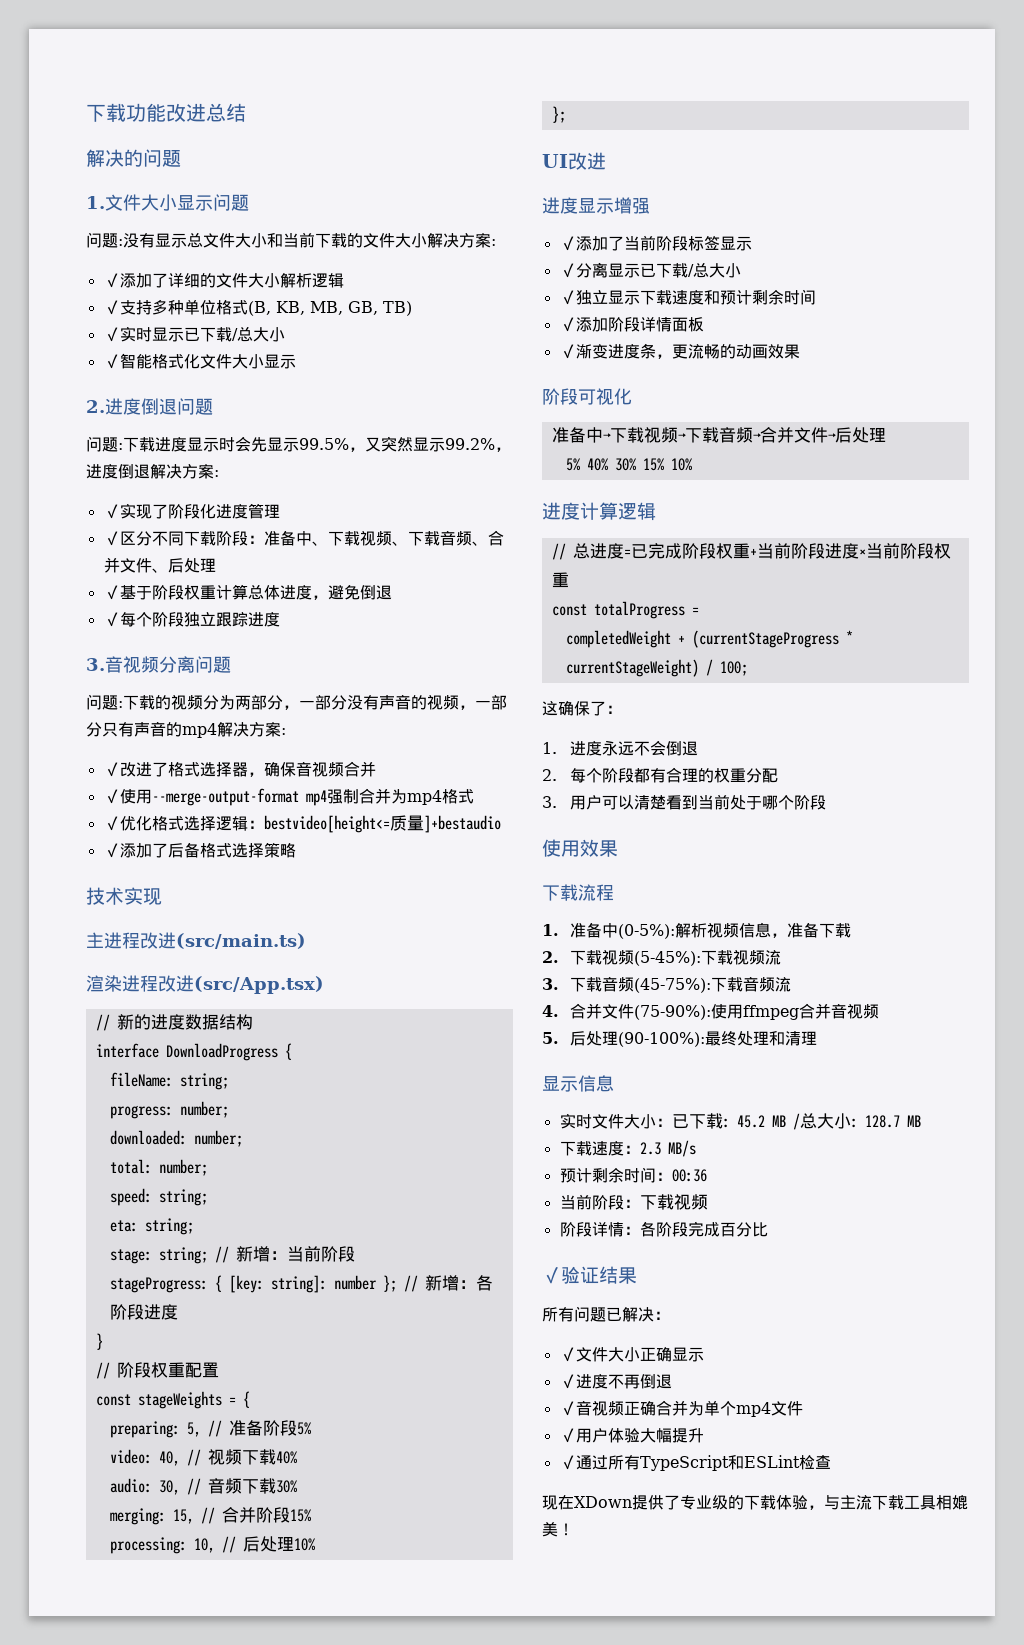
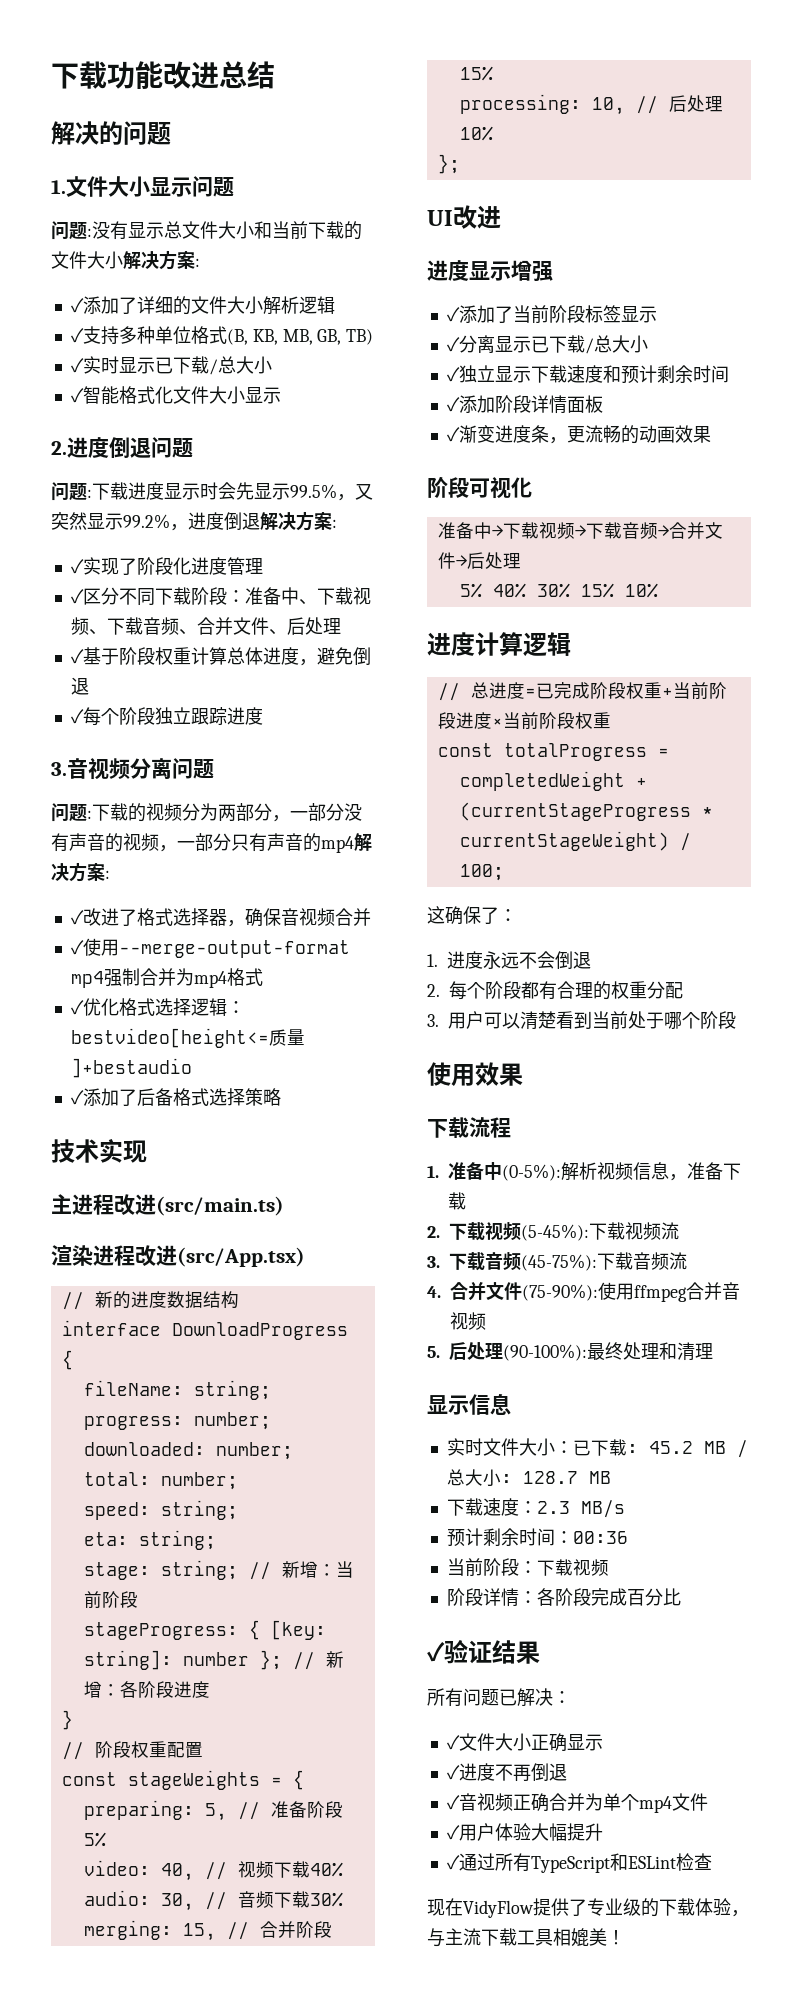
- 现在XDown提供了专业级的下载体验，与主流下载工具相媲美！
+ 现在VidyFlow提供了专业级的下载体验，与主流下载工具相媲美！

